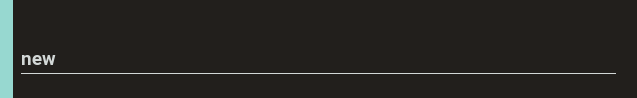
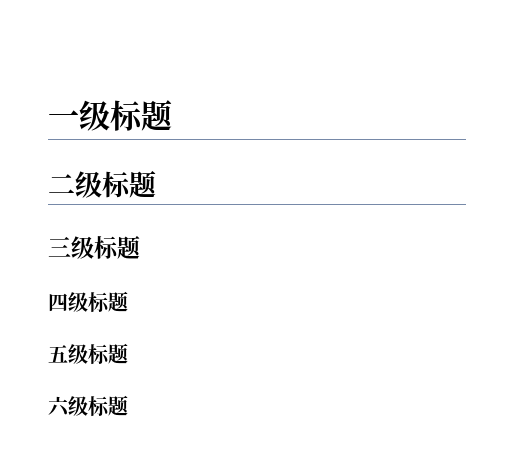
- new
+ 一级标题
+ 二级标题
+ 三级标题
+ 四级标题
+ 五级标题
+ 六级标题

